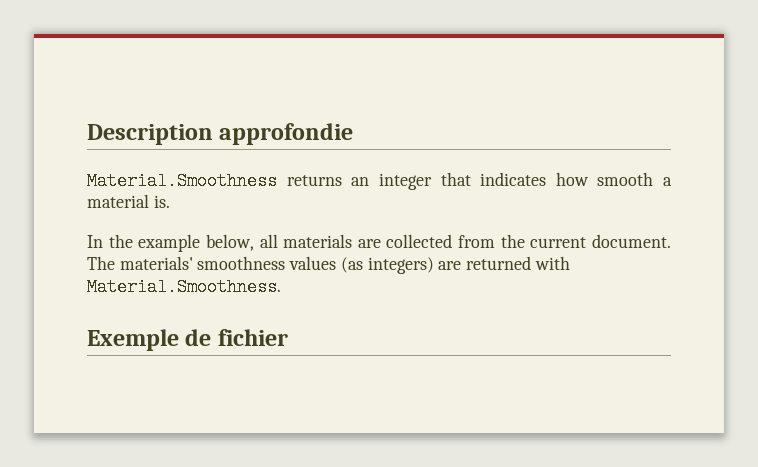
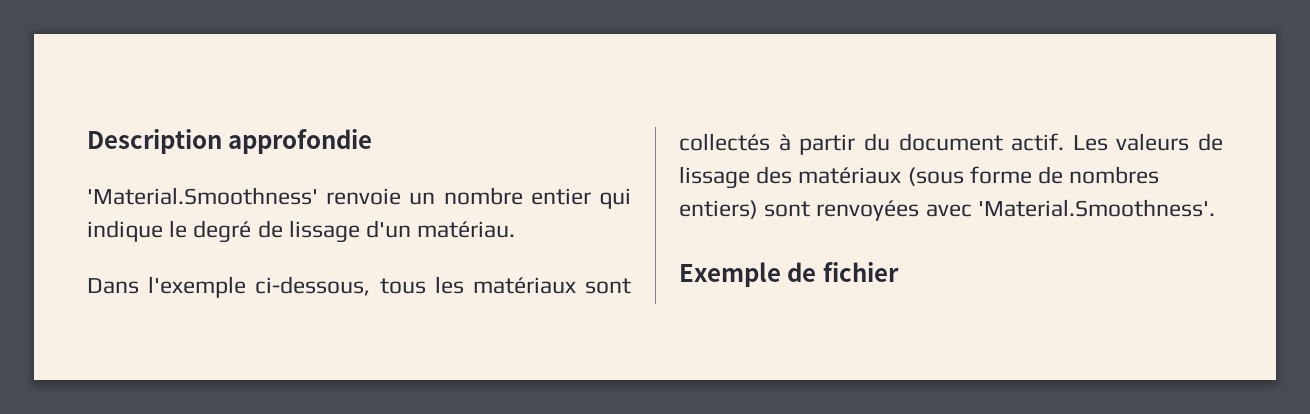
- Material.Smoothness returns an integer that indicates how smooth a material is.
- In the example below, all materials are collected from the current document. The materials' smoothness values (as integers) are returned with Material.Smoothness.
+ 'Material.Smoothness' renvoie un nombre entier qui indique le degré de lissage d'un matériau.
+ Dans l'exemple ci-dessous, tous les matériaux sont collectés à partir du document actif. Les valeurs de lissage des matériaux (sous forme de nombres entiers) sont renvoyées avec 'Material.Smoothness'.

